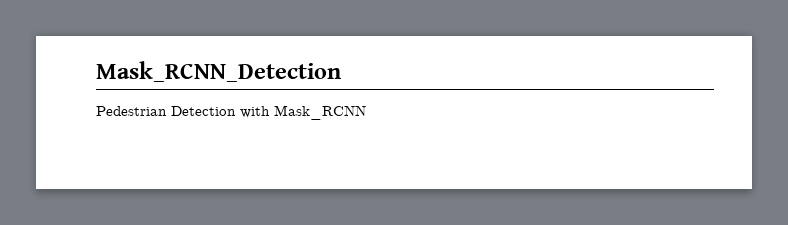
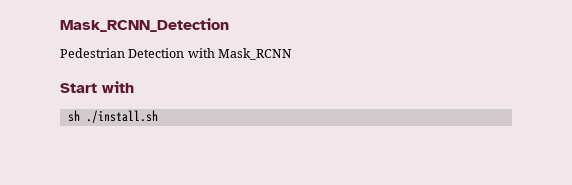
+ Start with
+ sh ./install.sh

